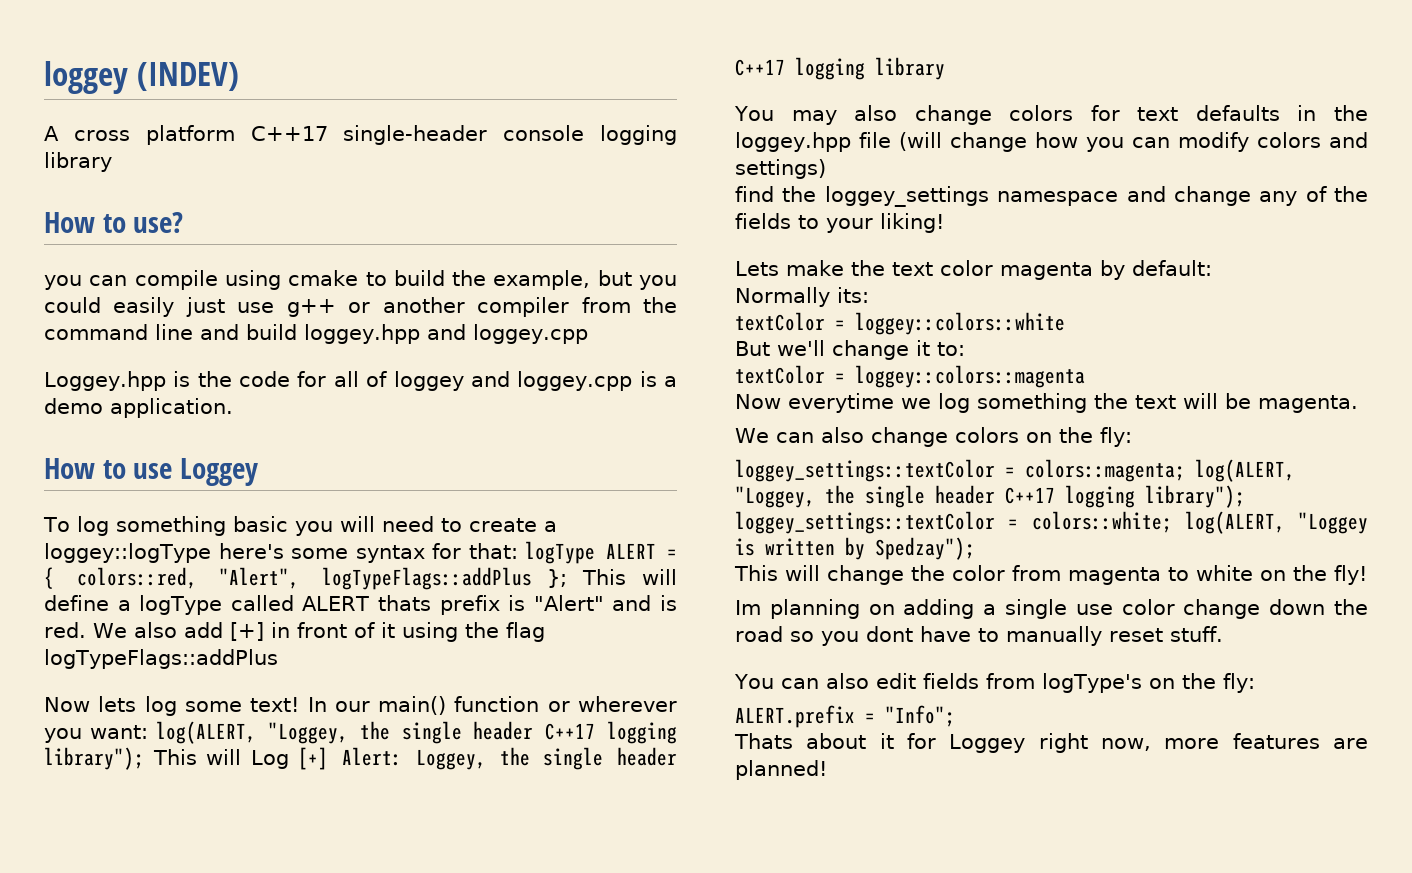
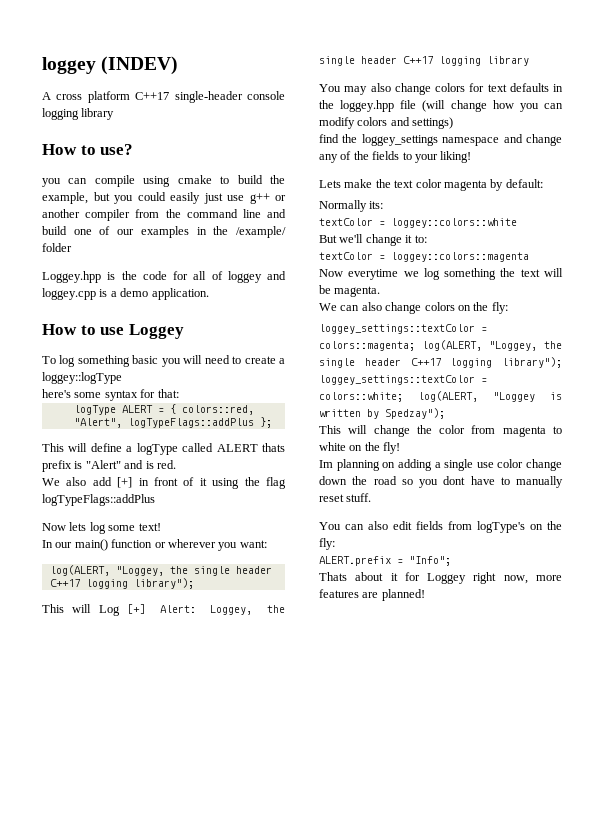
- you can compile using cmake to build the example, but you could easily just use g++ or another compiler from the command line and build loggey.hpp and loggey.cpp
+ you can compile using cmake to build the example, but you could easily just use g++ or another compiler from the command line and build one of our examples in the /example/ folder
- To log something basic you will need to create a loggey::logType here's some syntax for that: logType ALERT = { colors::red, "Alert", logTypeFlags::addPlus }; This will define a logType called ALERT thats prefix is "Alert" and is red. We also add [+] in front of it using the flag logTypeFlags::addPlus
+ To log something basic you will need to create a loggey::logType
+ here's some syntax for that:
+ logType ALERT = { colors::red, "Alert", logTypeFlags::addPlus };
+ This will define a logType called ALERT thats prefix is "Alert" and is red.
+ We also add [+] in front of it using the flag logTypeFlags::addPlus
- Now lets log some text! In our main() function or wherever you want: log(ALERT, "Loggey, the single header C++17 logging library"); This will Log [+] Alert: Loggey, the single header C++17 logging library
+ Now lets log some text!
+ In our main() function or wherever you want:
+ log(ALERT, "Loggey, the single header C++17 logging library");
+ This will Log [+] Alert: Loggey, the single header C++17 logging library

